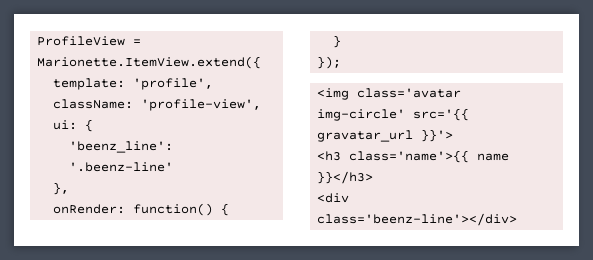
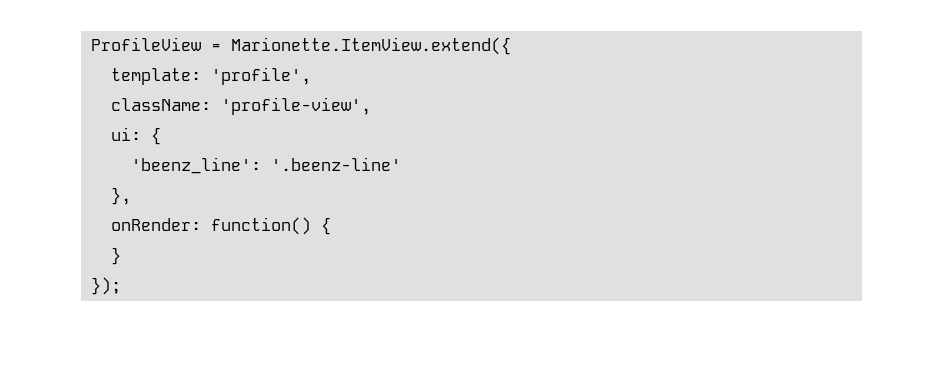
- <img class='avatar img-circle' src='{{ gravatar_url }}'>
- <h3 class='name'>{{ name }}</h3>
- <div class='beenz-line'></div>

